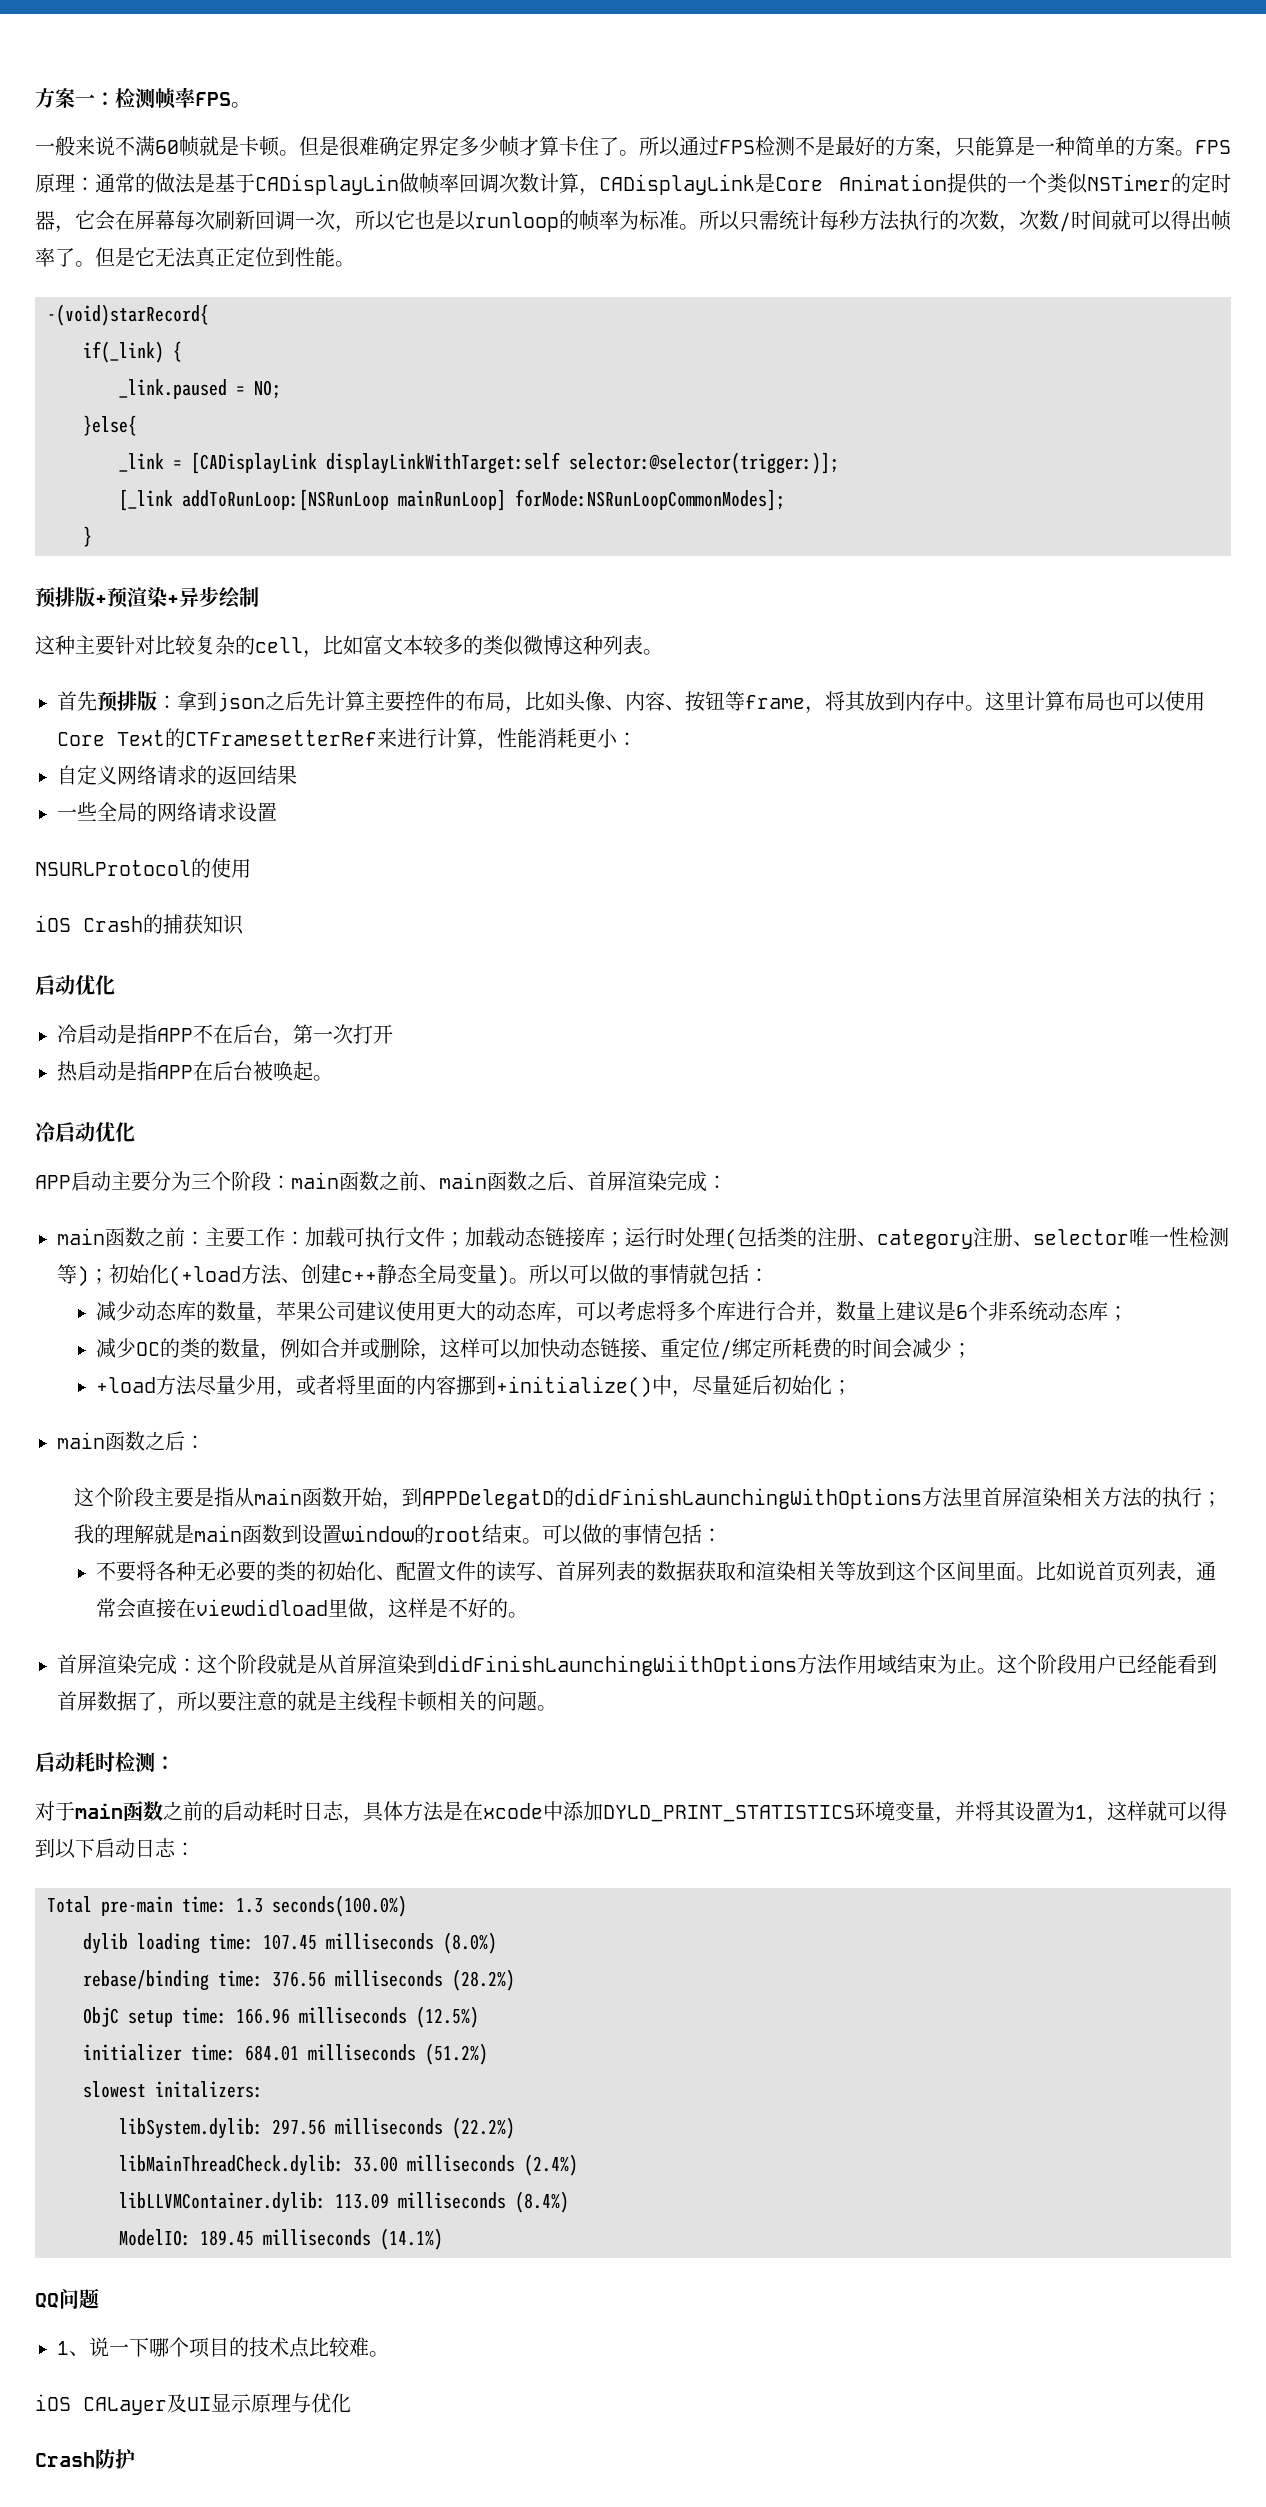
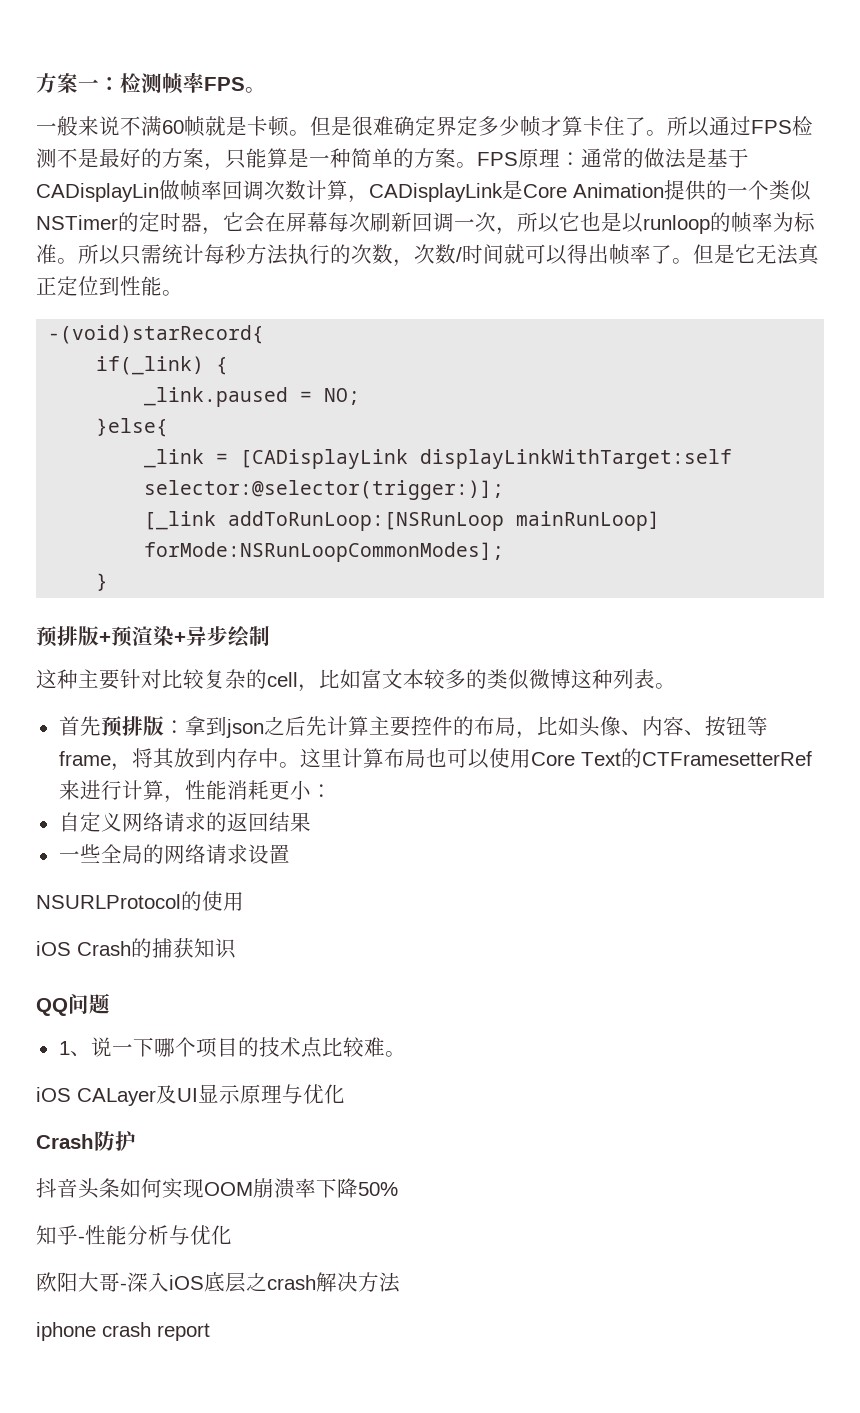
  iOS Crash的捕获知识
- 启动优化
- 冷启动是指APP不在后台，第一次打开
- 热启动是指APP在后台被唤起。
- 冷启动优化
- APP启动主要分为三个阶段：main函数之前、main函数之后、首屏渲染完成：
- main函数之前：主要工作：加载可执行文件；加载动态链接库；运行时处理(包括类的注册、category注册、selector唯一性检测等)；初始化(+load方法、创建c++静态全局变量)。所以可以做的事情就包括：
- 减少动态库的数量，苹果公司建议使用更大的动态库，可以考虑将多个库进行合并，数量上建议是6个非系统动态库；
- 减少OC的类的数量，例如合并或删除，这样可以加快动态链接、重定位/绑定所耗费的时间会减少；
- +load方法尽量少用，或者将里面的内容挪到+initialize()中，尽量延后初始化；
- main函数之后：
- 这个阶段主要是指从main函数开始，到APPDelegatD的didFinishLaunchingWithOptions方法里首屏渲染相关方法的执行；我的理解就是main函数到设置window的root结束。可以做的事情包括：
- 不要将各种无必要的类的初始化、配置文件的读写、首屏列表的数据获取和渲染相关等放到这个区间里面。比如说首页列表，通常会直接在viewdidload里做，这样是不好的。
- 首屏渲染完成：这个阶段就是从首屏渲染到didFinishLaunchingWiithOptions方法作用域结束为止。这个阶段用户已经能看到首屏数据了，所以要注意的就是主线程卡顿相关的问题。
- 启动耗时检测：
- 对于main函数之前的启动耗时日志，具体方法是在xcode中添加DYLD_PRINT_STATISTICS环境变量，并将其设置为1，这样就可以得到以下启动日志：
- Total pre-main time: 1.3 seconds(100.0%)
- dylib loading time: 107.45 milliseconds (8.0%)
- rebase/binding time: 376.56 milliseconds (28.2%)
- ObjC setup time: 166.96 milliseconds (12.5%)
- initializer time: 684.01 milliseconds (51.2%)
- slowest initalizers:
- libSystem.dylib: 297.56 milliseconds (22.2%)
- libMainThreadCheck.dylib: 33.00 milliseconds (2.4%)
- libLLVMContainer.dylib: 113.09 milliseconds (8.4%)
- ModelIO: 189.45 milliseconds (14.1%)
+ 抖音头条如何实现OOM崩溃率下降50%
+ 知乎-性能分析与优化
+ 欧阳大哥-深入iOS底层之crash解决方法
+ iphone crash report

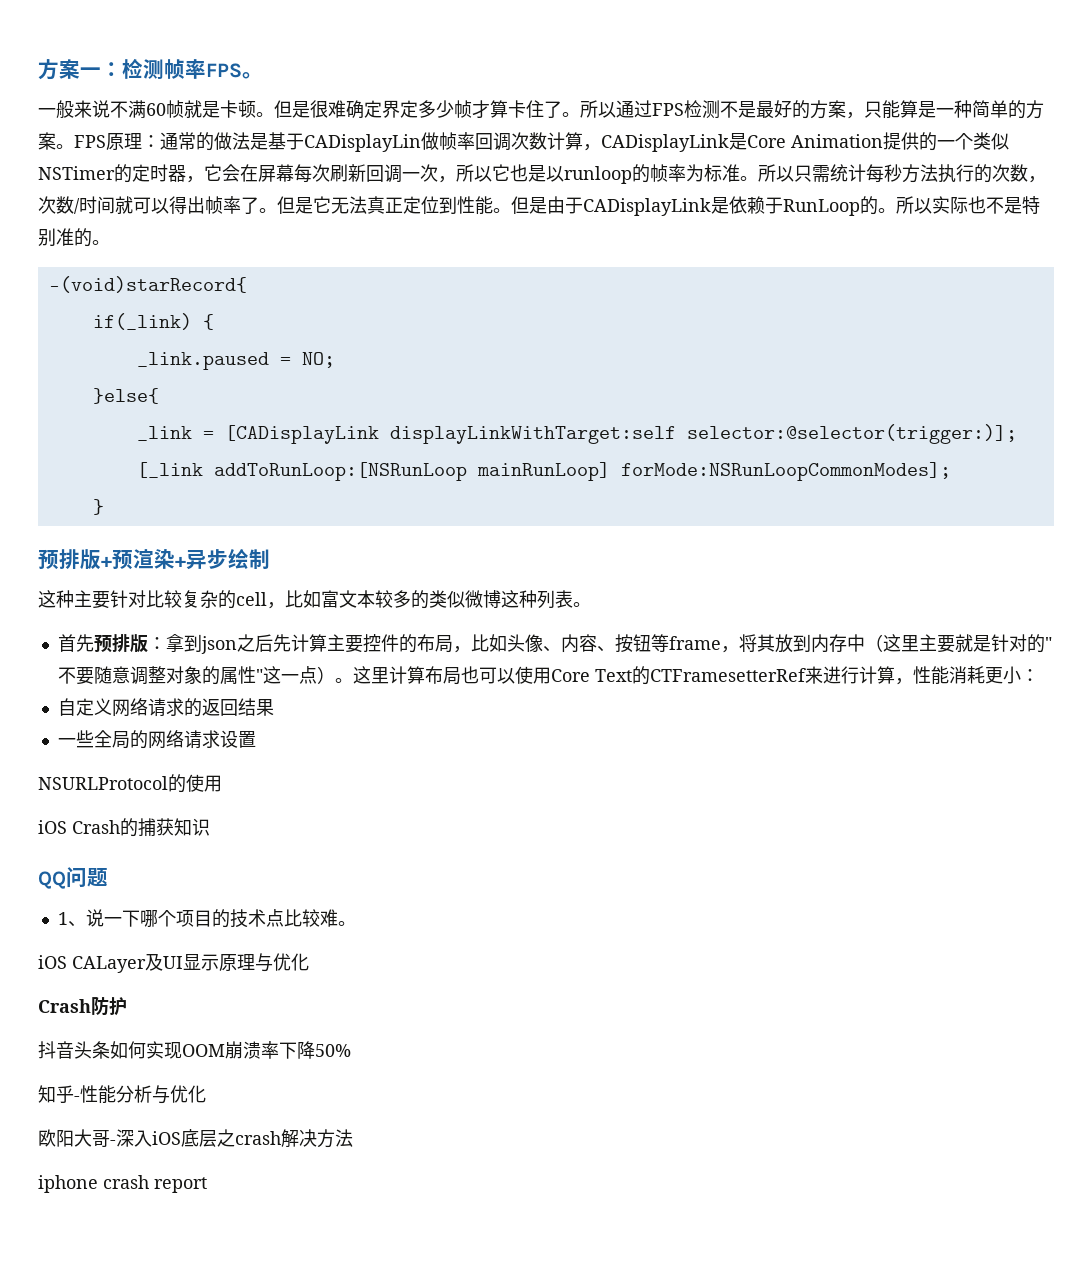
+ 但是由于CADisplayLink是依赖于RunLoop的。所以实际也不是特别准的。
- 首先预排版：拿到json之后先计算主要控件的布局，比如头像、内容、按钮等frame，将其放到内存中。
+ 首先预排版：拿到json之后先计算主要控件的布局，比如头像、内容、按钮等frame，将其放到内存中（这里主要就是针对的"不要随意调整对象的属性"这一点）。

